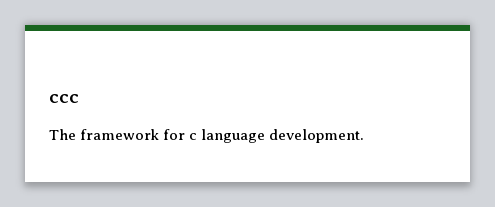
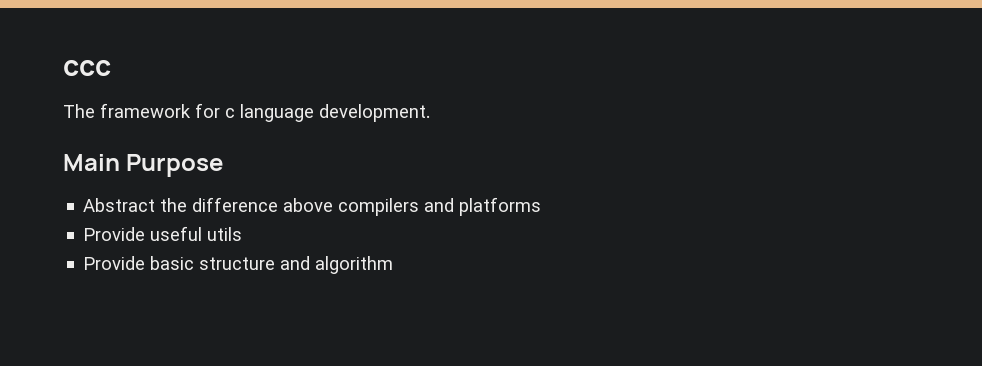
+ Main Purpose
+ Abstract the difference above compilers and platforms
+ Provide useful utils
+ Provide basic structure and algorithm

